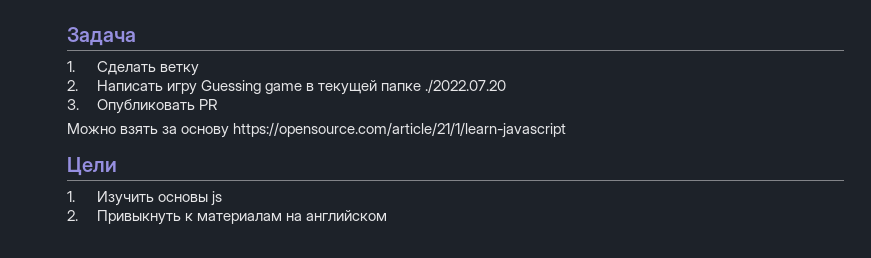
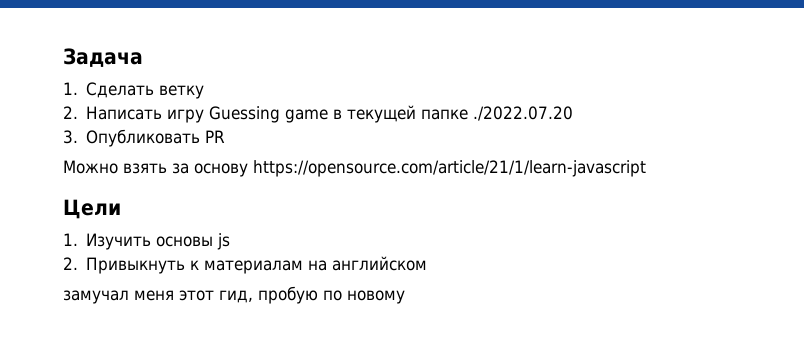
+ замучал меня этот гид, пробую по новому

